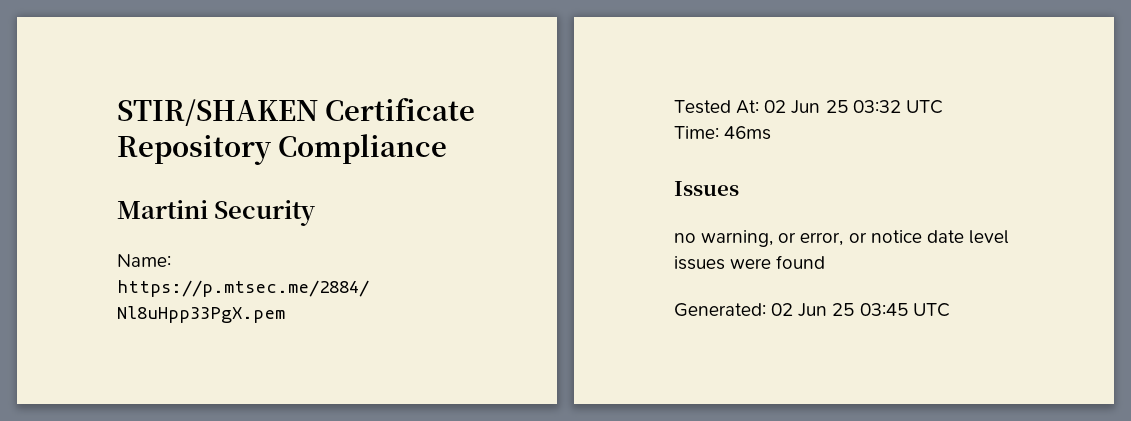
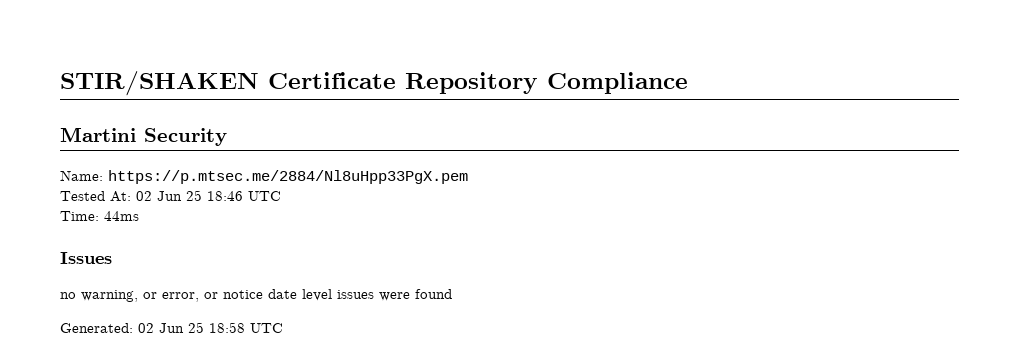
- Tested At: 02 Jun 25 03:32 UTC
+ Tested At: 02 Jun 25 18:46 UTC
- Time: 46ms
+ Time: 44ms
- Generated: 02 Jun 25 03:45 UTC
+ Generated: 02 Jun 25 18:58 UTC

